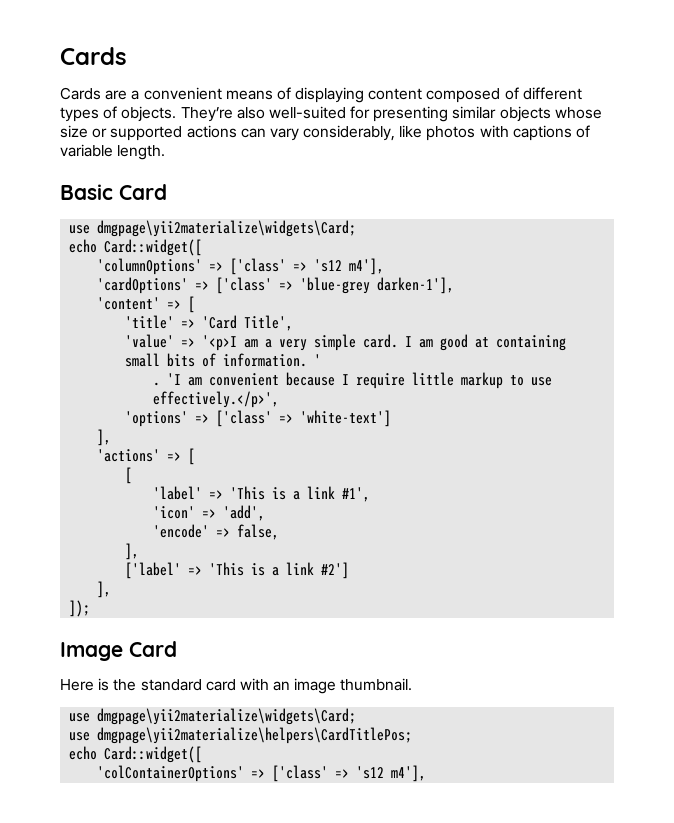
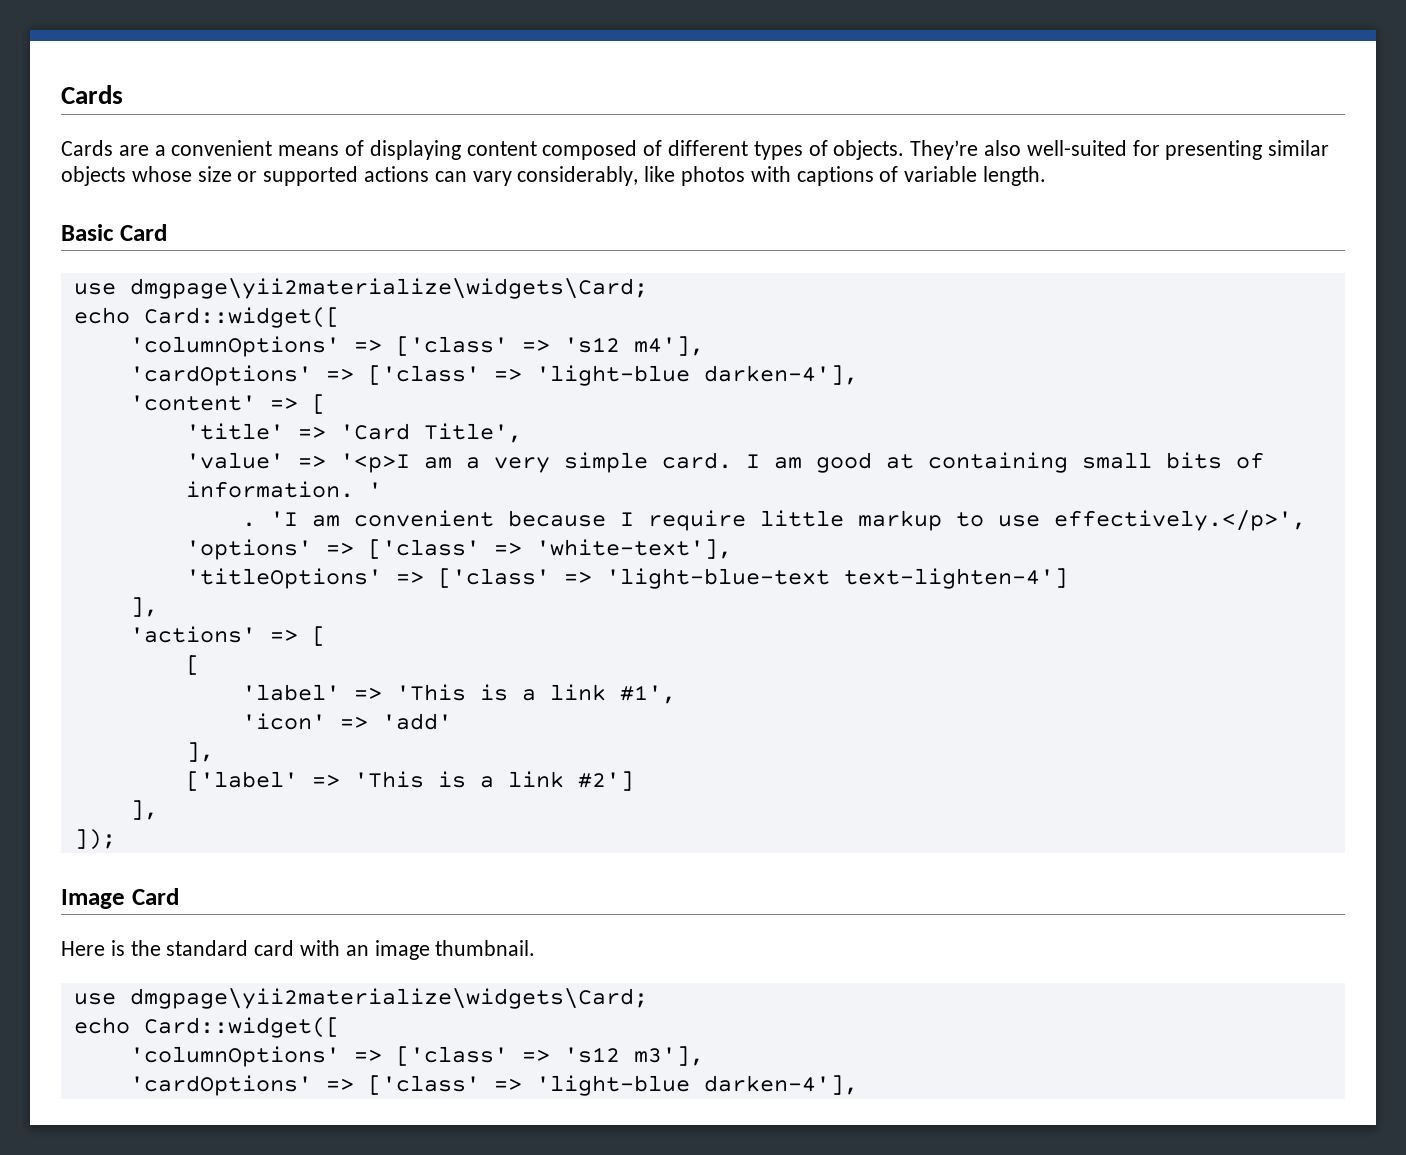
  'columnOptions' => ['class' => 's12 m4'],
- 'cardOptions' => ['class' => 'blue-grey darken-1'],
+ 'cardOptions' => ['class' => 'light-blue darken-4'],
- 'options' => ['class' => 'white-text']
+ 'options' => ['class' => 'white-text'],
+ 'titleOptions' => ['class' => 'light-blue-text text-lighten-4']
- 'icon' => 'add',
- 'encode' => false,
+ 'icon' => 'add'
  Here is the standard card with an image thumbnail.
  use dmgpage\yii2materialize\widgets\Card;
- use dmgpage\yii2materialize\helpers\CardTitlePos;
  echo Card::widget([
- 'colContainerOptions' => ['class' => 's12 m4'],
+ 'columnOptions' => ['class' => 's12 m3'],
+ 'cardOptions' => ['class' => 'light-blue darken-4'],

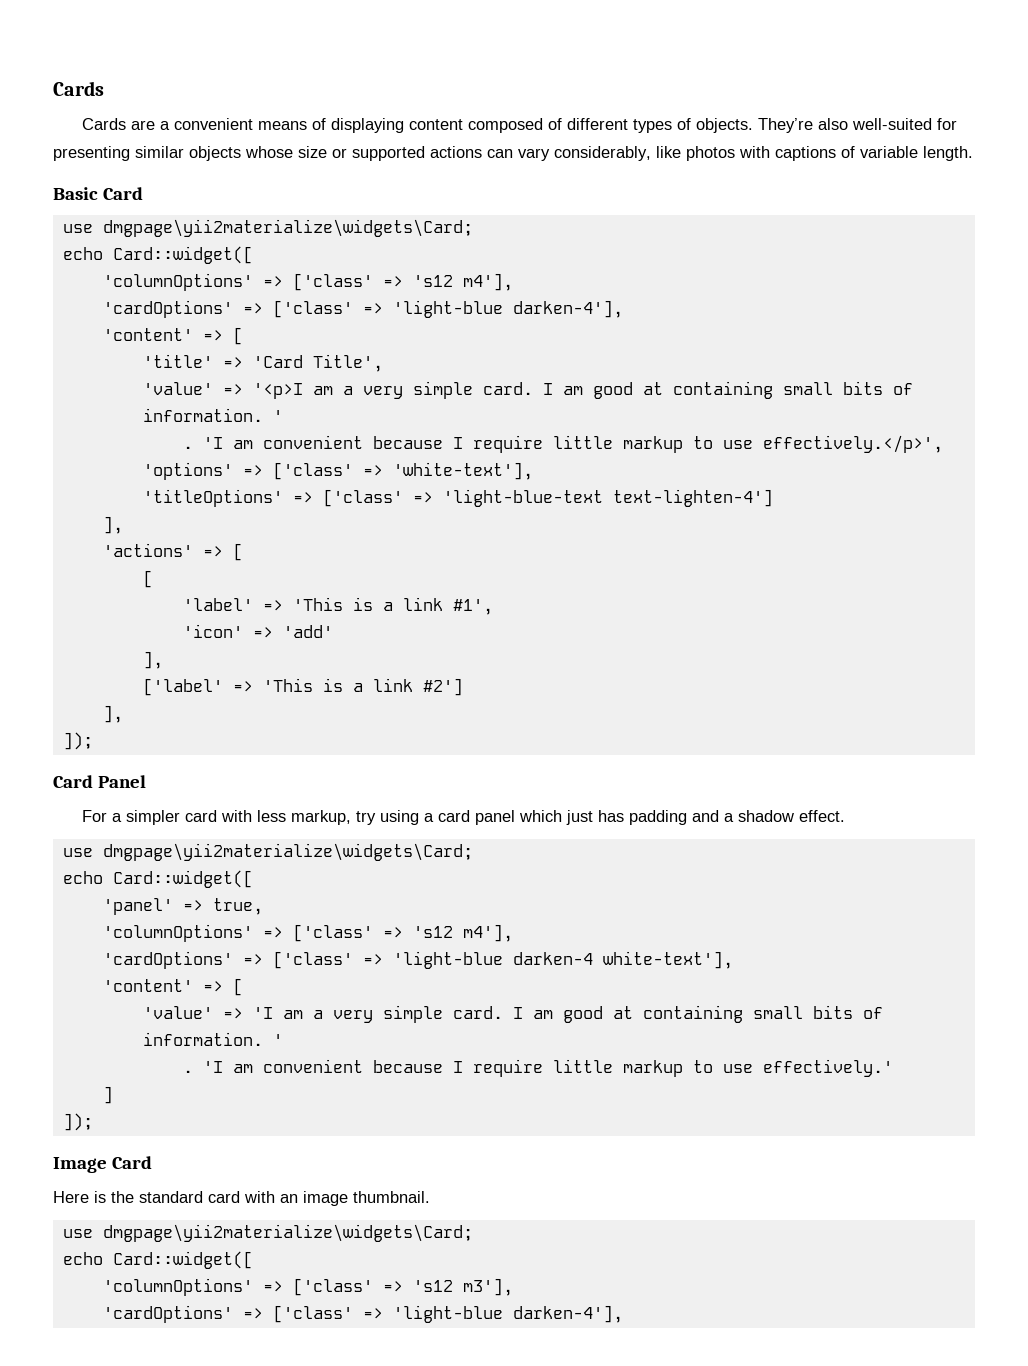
+ Card Panel
+ For a simpler card with less markup, try using a card panel which just has padding and a shadow effect.
+ use dmgpage\yii2materialize\widgets\Card;
+ echo Card::widget([
+ 'panel' => true,
+ 'columnOptions' => ['class' => 's12 m4'],
+ 'cardOptions' => ['class' => 'light-blue darken-4 white-text'],
+ 'content' => [
+ 'value' => 'I am a very simple card. I am good at containing small bits of information. '
+ . 'I am convenient because I require little markup to use effectively.'
+ ]
+ ]);

